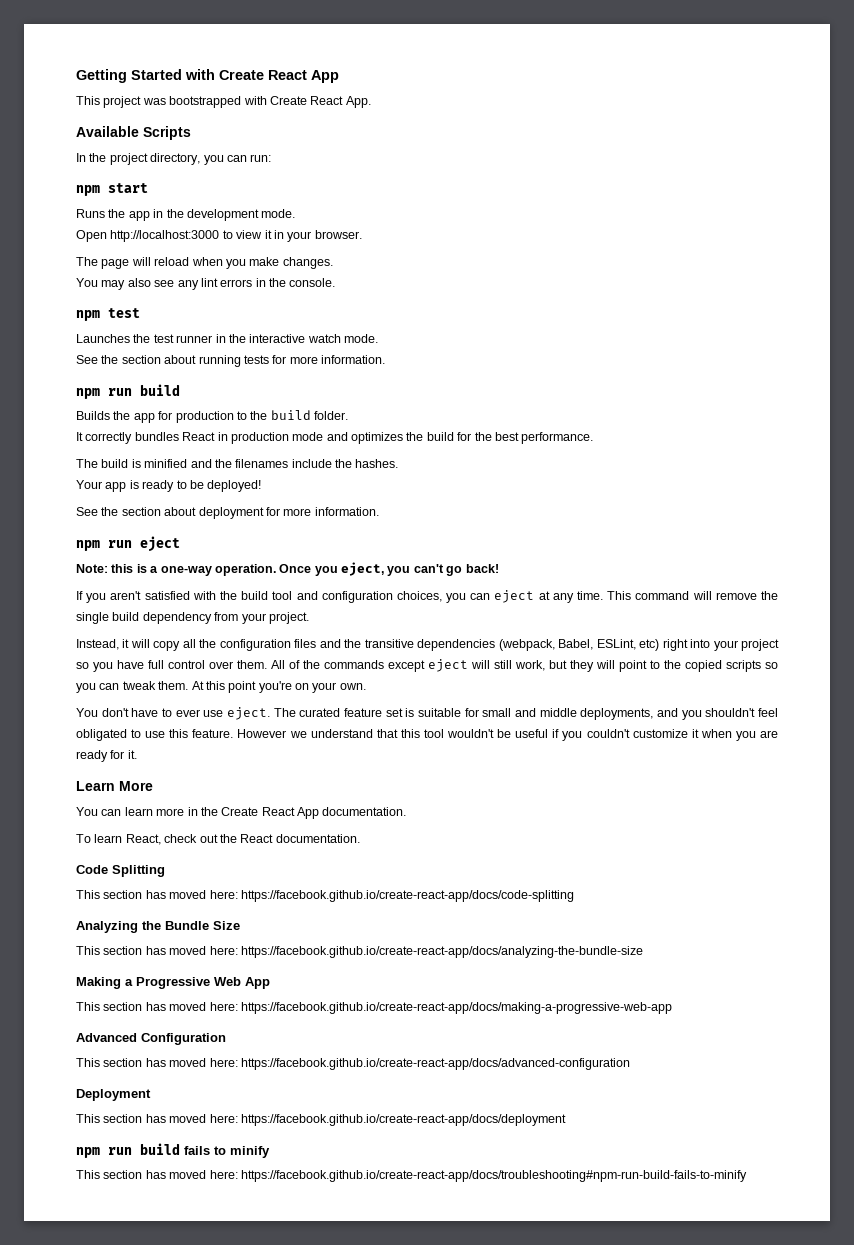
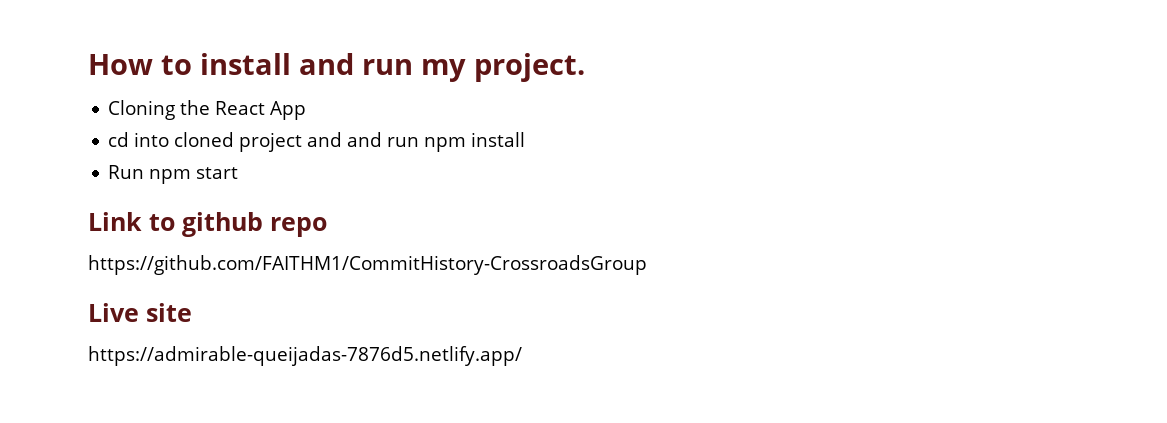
- Getting Started with Create React App
- This project was bootstrapped with Create React App.
- Available Scripts
- In the project directory, you can run:
- npm start
- Runs the app in the development mode.
- Open http://localhost:3000 to view it in your browser.
- The page will reload when you make changes.
- You may also see any lint errors in the console.
- npm test
- Launches the test runner in the interactive watch mode.
- See the section about running tests for more information.
- npm run build
- Builds the app for production to the build folder.
- It correctly bundles React in production mode and optimizes the build for the best performance.
- The build is minified and the filenames include the hashes.
- Your app is ready to be deployed!
- See the section about deployment for more information.
- npm run eject
- Note: this is a one-way operation. Once you eject, you can't go back!
- If you aren't satisfied with the build tool and configuration choices, you can eject at any time. This command will remove the single build dependency from your project.
- Instead, it will copy all the configuration files and the transitive dependencies (webpack, Babel, ESLint, etc) right into your project so you have full control over them. All of the commands except eject will still work, but they will point to the copied scripts so you can tweak them. At this point you're on your own.
- You don't have to ever use eject. The curated feature set is suitable for small and middle deployments, and you shouldn't feel obligated to use this feature. However we understand that this tool wouldn't be useful if you couldn't customize it when you are ready for it.
- Learn More
- You can learn more in the Create React App documentation.
- To learn React, check out the React documentation.
- Code Splitting
- This section has moved here: https://facebook.github.io/create-react-app/docs/code-splitting
- Analyzing the Bundle Size
- This section has moved here: https://facebook.github.io/create-react-app/docs/analyzing-the-bundle-size
- Making a Progressive Web App
- This section has moved here: https://facebook.github.io/create-react-app/docs/making-a-progressive-web-app
- Advanced Configuration
- This section has moved here: https://facebook.github.io/create-react-app/docs/advanced-configuration
- Deployment
- This section has moved here: https://facebook.github.io/create-react-app/docs/deployment
- npm run build fails to minify
- This section has moved here: https://facebook.github.io/create-react-app/docs/troubleshooting#npm-run-build-fails-to-minify
+ How to install and run my project.
+ Cloning the React App
+ cd into cloned project and and run npm install
+ Run npm start
+ Link to github repo
+ https://github.com/FAITHM1/CommitHistory-CrossroadsGroup
+ Live site
+ https://admirable-queijadas-7876d5.netlify.app/

